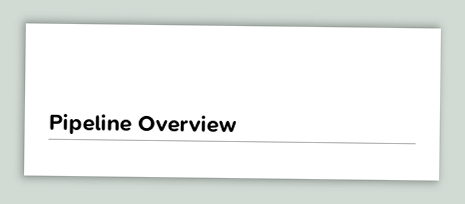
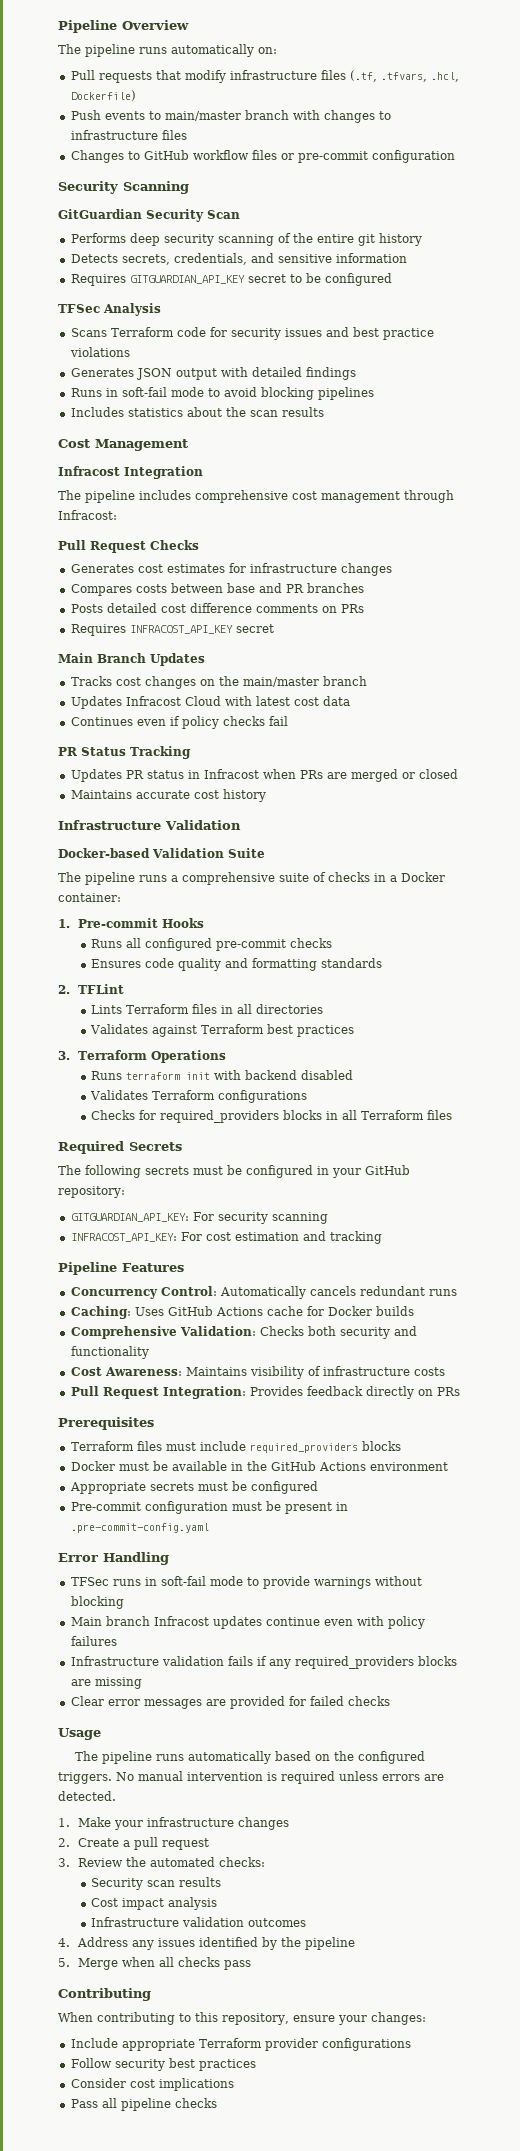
+ The pipeline runs automatically on:
+ Pull requests that modify infrastructure files (.tf, .tfvars, .hcl, Dockerfile)
+ Push events to main/master branch with changes to infrastructure files
+ Changes to GitHub workflow files or pre-commit configuration
+ Security Scanning
+ GitGuardian Security Scan
+ Performs deep security scanning of the entire git history
+ Detects secrets, credentials, and sensitive information
+ Requires GITGUARDIAN_API_KEY secret to be configured
+ TFSec Analysis
+ Scans Terraform code for security issues and best practice violations
+ Generates JSON output with detailed findings
+ Runs in soft-fail mode to avoid blocking pipelines
+ Includes statistics about the scan results
+ Cost Management
+ Infracost Integration
+ The pipeline includes comprehensive cost management through Infracost:
+ Pull Request Checks
+ Generates cost estimates for infrastructure changes
+ Compares costs between base and PR branches
+ Posts detailed cost difference comments on PRs
+ Requires INFRACOST_API_KEY secret
+ Main Branch Updates
+ Tracks cost changes on the main/master branch
+ Updates Infracost Cloud with latest cost data
+ Continues even if policy checks fail
+ PR Status Tracking
+ Updates PR status in Infracost when PRs are merged or closed
+ Maintains accurate cost history
+ Infrastructure Validation
+ Docker-based Validation Suite
+ The pipeline runs a comprehensive suite of checks in a Docker container:
+ 1. Pre-commit Hooks
+ Runs all configured pre-commit checks
+ Ensures code quality and formatting standards
+ 2. TFLint
+ Lints Terraform files in all directories
+ Validates against Terraform best practices
+ 3. Terraform Operations
+ Runs terraform init with backend disabled
+ Validates Terraform configurations
+ Checks for required_providers blocks in all Terraform files
+ Required Secrets
+ The following secrets must be configured in your GitHub repository:
+ GITGUARDIAN_API_KEY: For security scanning
+ INFRACOST_API_KEY: For cost estimation and tracking
+ Pipeline Features
+ Concurrency Control: Automatically cancels redundant runs
+ Caching: Uses GitHub Actions cache for Docker builds
+ Comprehensive Validation: Checks both security and functionality
+ Cost Awareness: Maintains visibility of infrastructure costs
+ Pull Request Integration: Provides feedback directly on PRs
+ Prerequisites
+ Terraform files must include required_providers blocks
+ Docker must be available in the GitHub Actions environment
+ Appropriate secrets must be configured
+ Pre-commit configuration must be present in .pre-commit-config.yaml
+ Error Handling
+ TFSec runs in soft-fail mode to provide warnings without blocking
+ Main branch Infracost updates continue even with policy failures
+ Infrastructure validation fails if any required_providers blocks are missing
+ Clear error messages are provided for failed checks
+ Usage
+ The pipeline runs automatically based on the configured triggers. No manual intervention is required unless errors are detected.
+ 1. Make your infrastructure changes
+ 2. Create a pull request
+ 3. Review the automated checks:
+ Security scan results
+ Cost impact analysis
+ Infrastructure validation outcomes
+ 4. Address any issues identified by the pipeline
+ 5. Merge when all checks pass
+ Contributing
+ When contributing to this repository, ensure your changes:
+ Include appropriate Terraform provider configurations
+ Follow security best practices
+ Consider cost implications
+ Pass all pipeline checks

